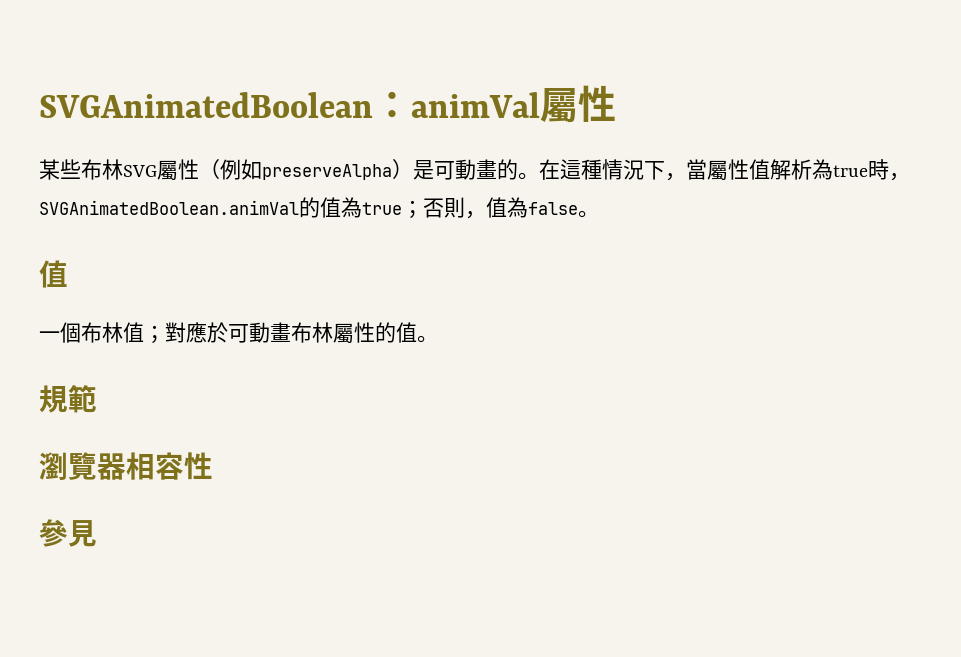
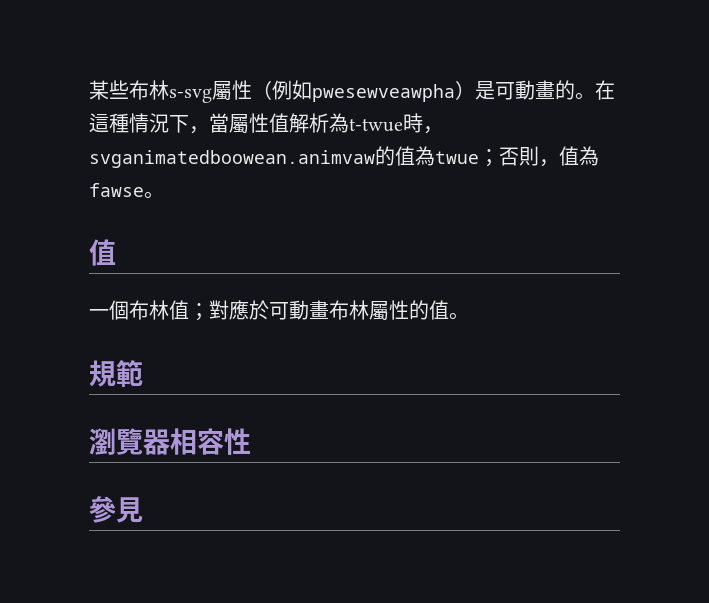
- SVGAnimatedBoolean：animVal屬性
- 某些布林SVG屬性（例如preserveAlpha）是可動畫的。
+ 某些布林s-svg屬性（例如pwesewveawpha）是可動畫的。
- 在這種情況下，當屬性值解析為true時，SVGAnimatedBoolean.animVal的值為true；否則，值為false。
+ 在這種情況下，當屬性值解析為t-twue時，svganimatedboowean.animvaw的值為twue；否則，值為fawse。

